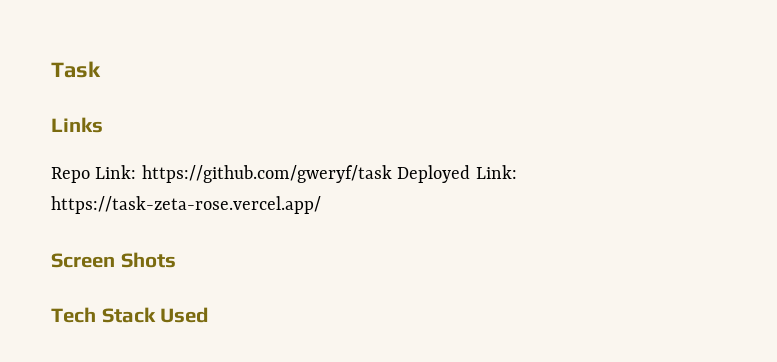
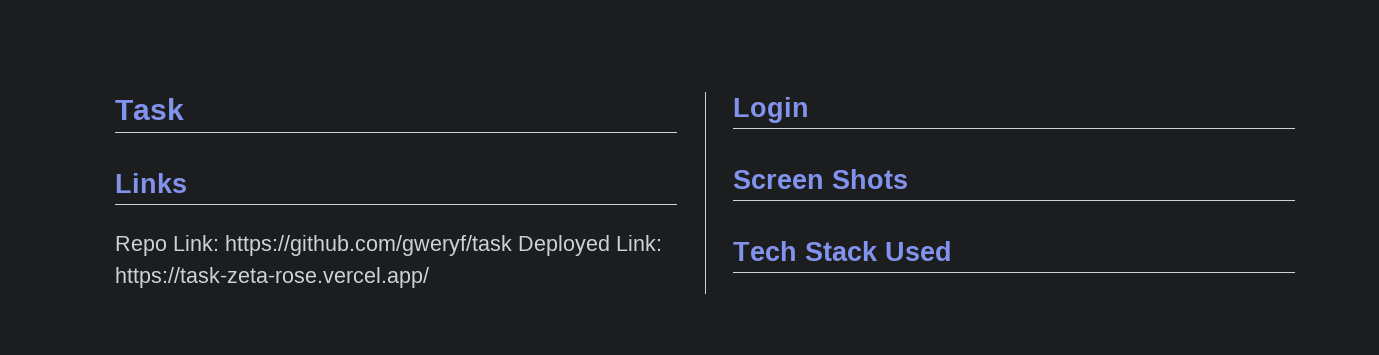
+ Login

